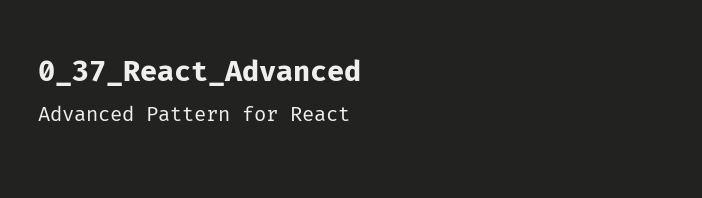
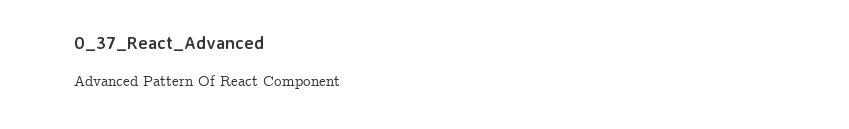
- Advanced Pattern for React
+ Advanced Pattern Of React Component

